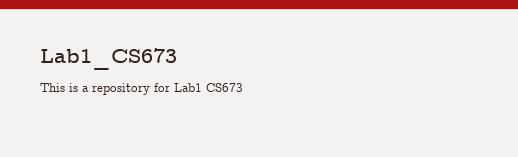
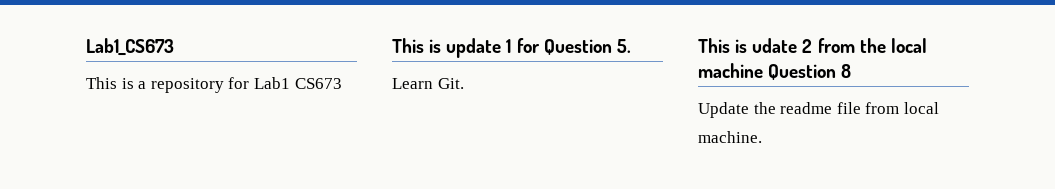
+ This is update 1 for Question 5.
+ Learn Git.
+ This is udate 2 from the local machine Question 8
+ Update the readme file from local machine.

